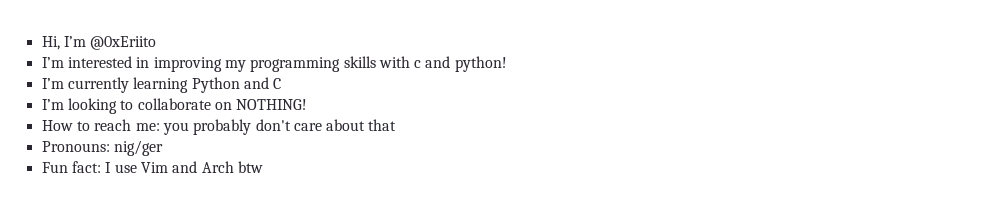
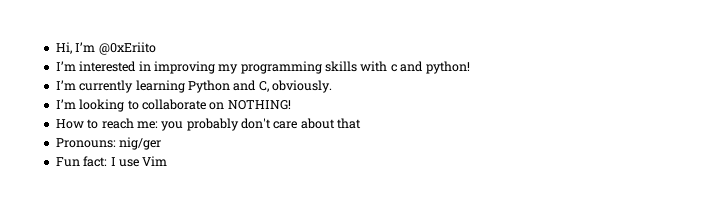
- I’m currently learning Python and C
+ I’m currently learning Python and C, obviously.
- Fun fact: I use Vim and Arch btw
+ Fun fact: I use Vim

